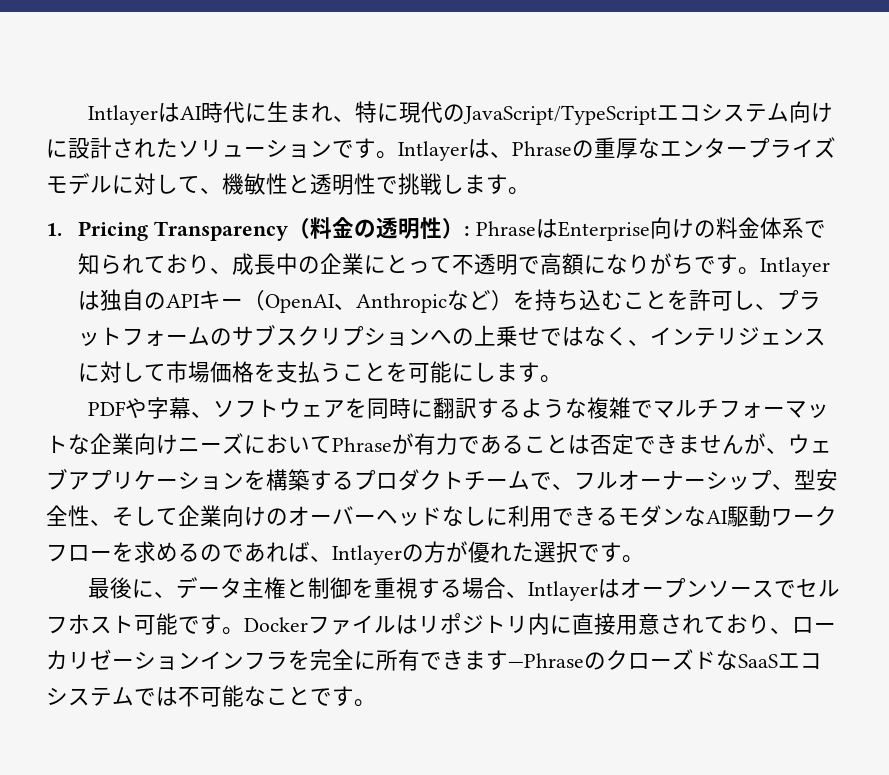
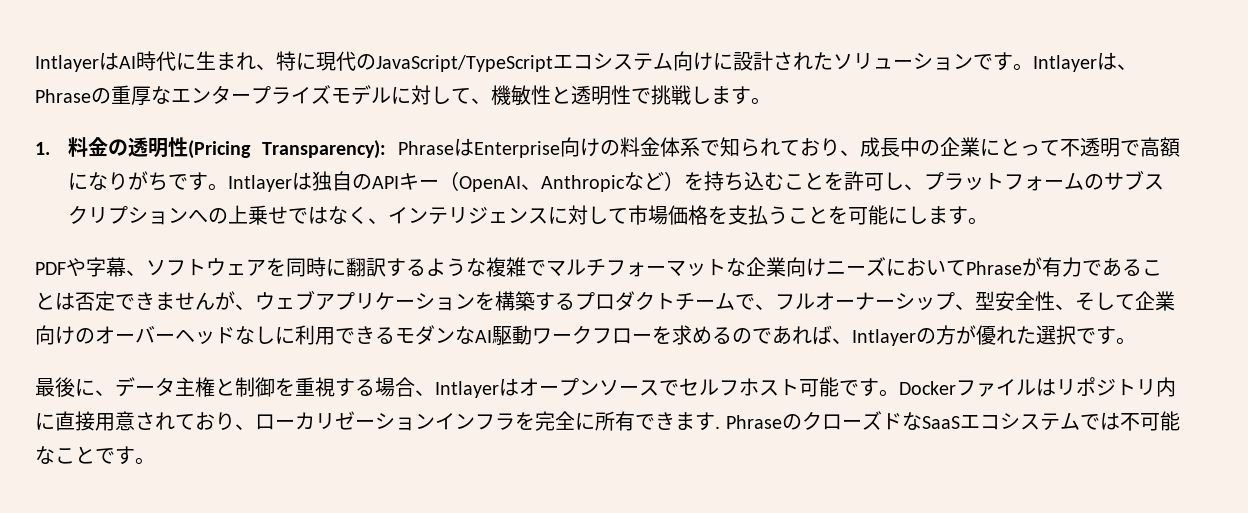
- 1. Pricing Transparency（料金の透明性）: PhraseはEnterprise向けの料金体系で知られており、成長中の企業にとって不透明で高額になりがちです。
+ 1.料金の透明性(Pricing Transparency): PhraseはEnterprise向けの料金体系で知られており、成長中の企業にとって不透明で高額になりがちです。
- Dockerファイルはリポジトリ内に直接用意されており、ローカリゼーションインフラを完全に所有できます—PhraseのクローズドなSaaSエコシステムでは不可能なことです。
+ Dockerファイルはリポジトリ内に直接用意されており、ローカリゼーションインフラを完全に所有できます. PhraseのクローズドなSaaSエコシステムでは不可能なことです。

